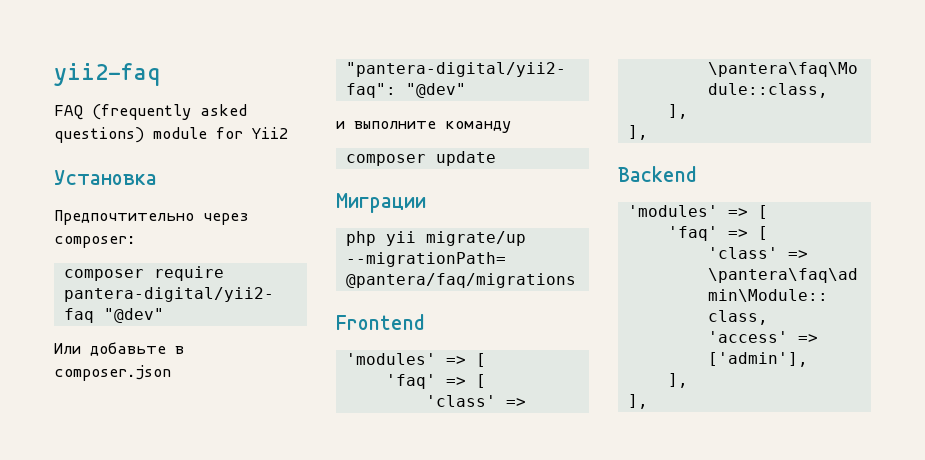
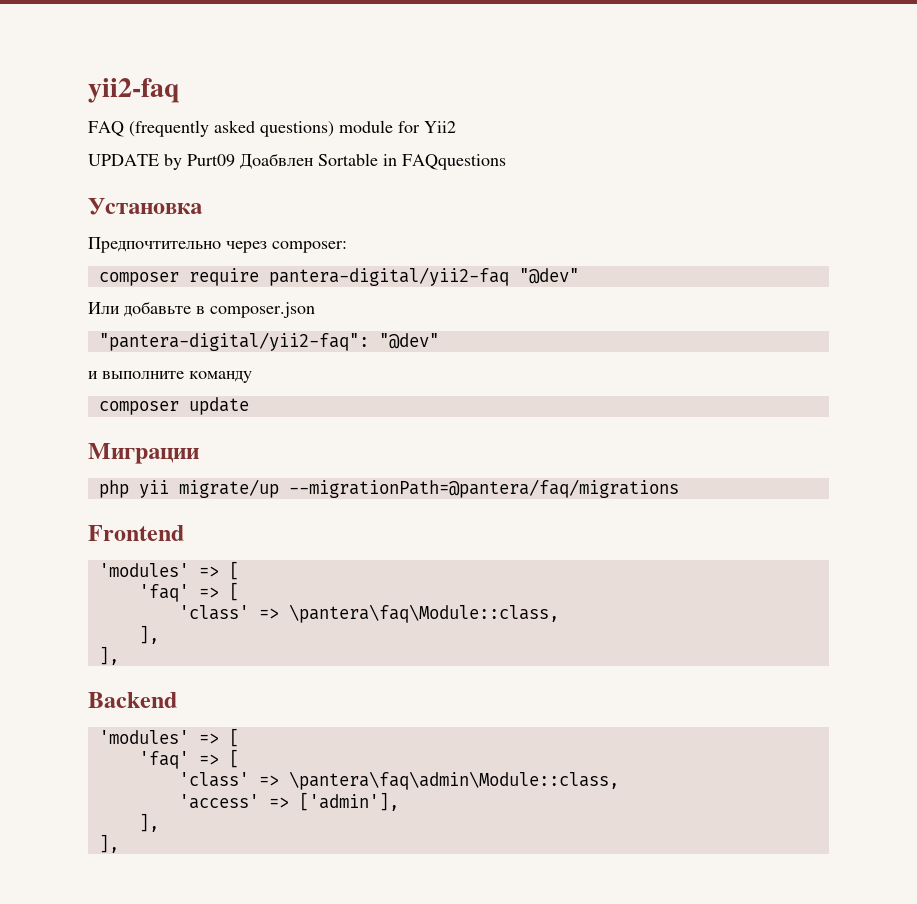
+ UPDATE by Purt09 Доабвлен Sortable in FAQquestions

